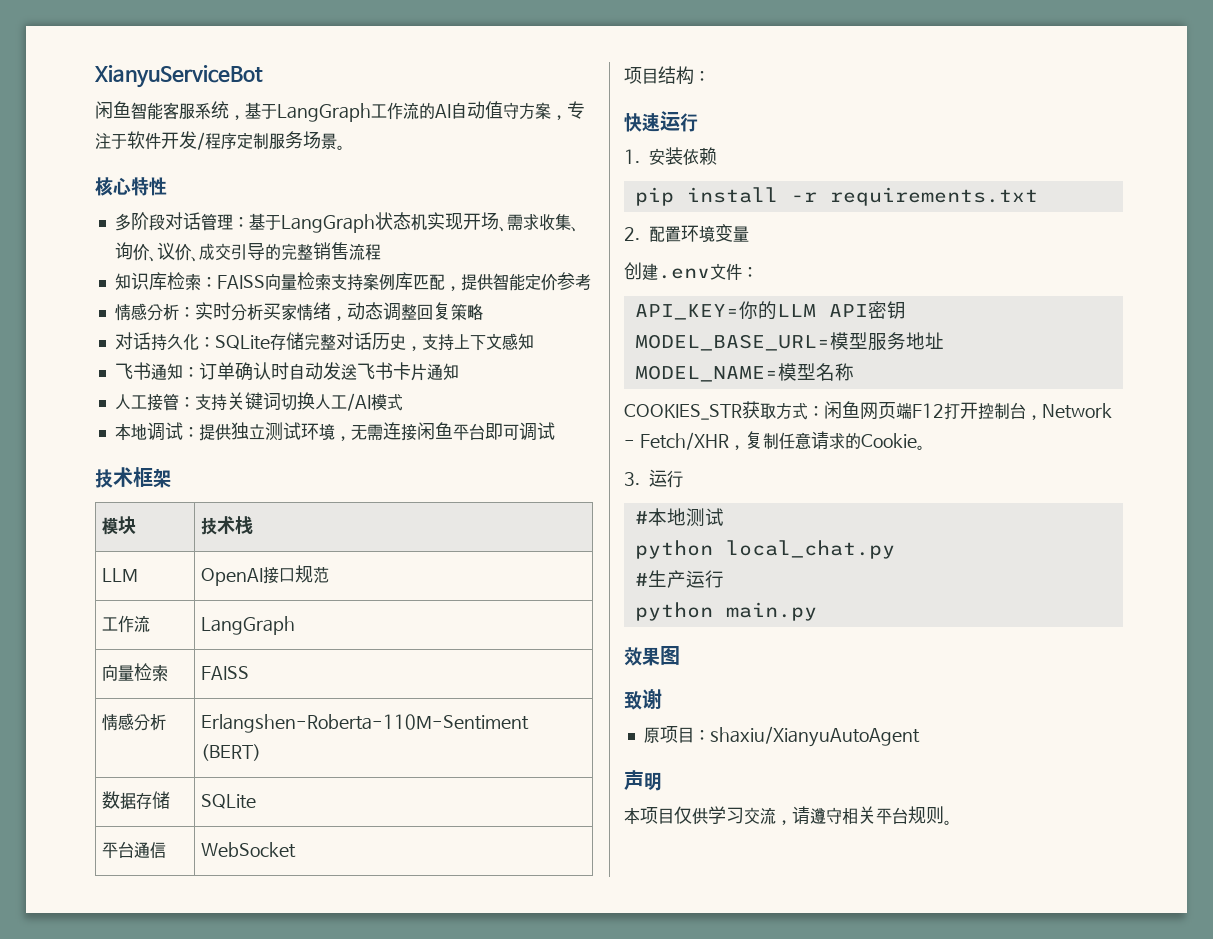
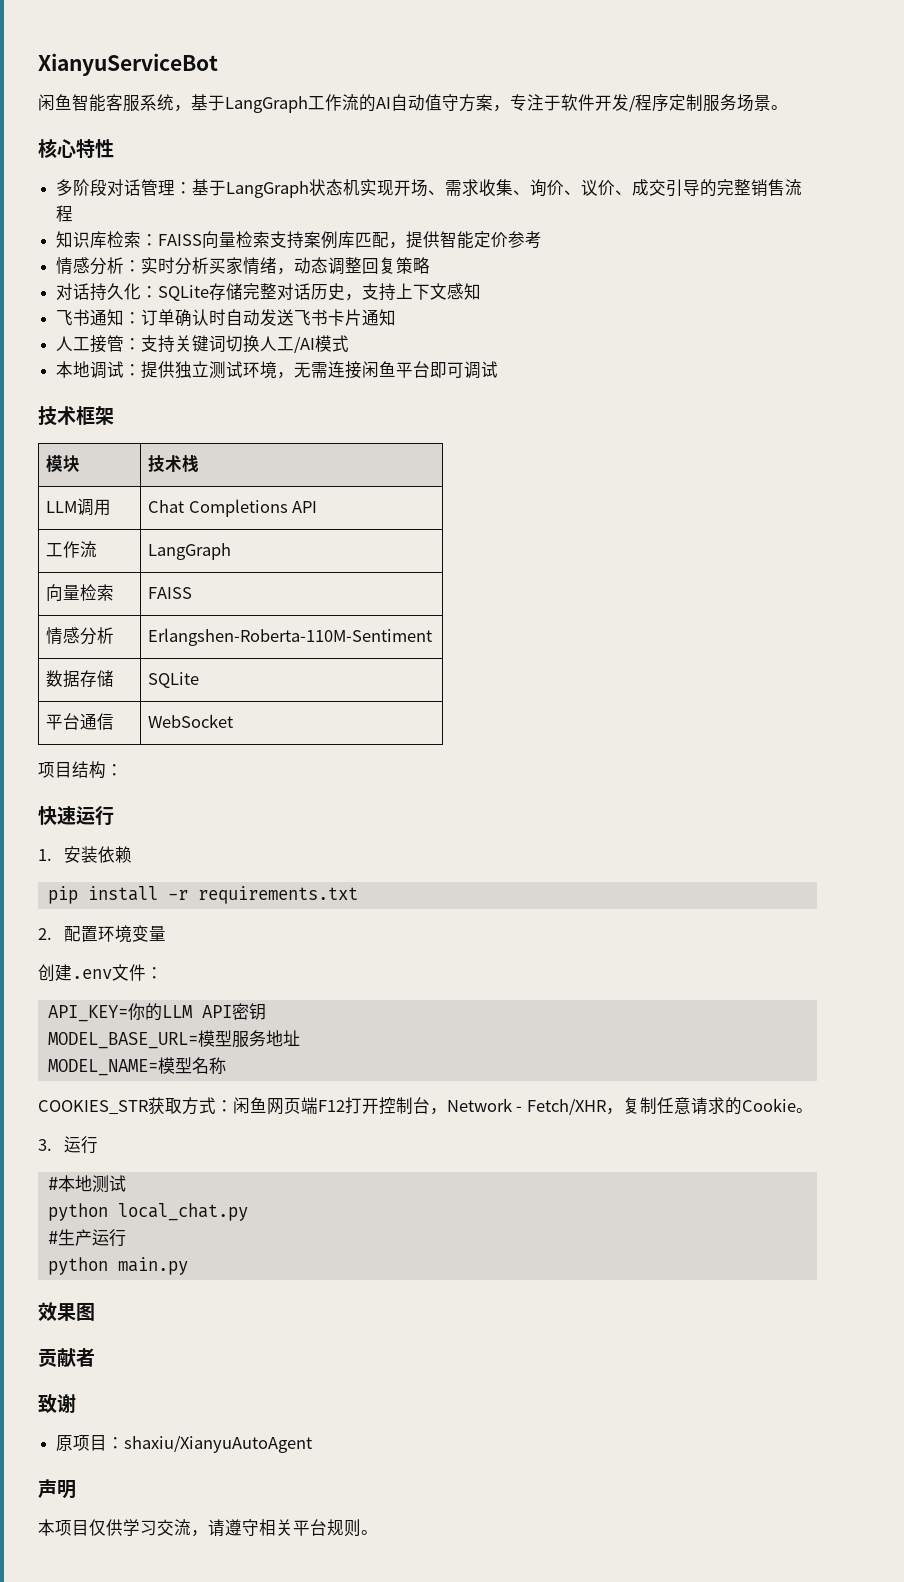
- LLM | OpenAI接口规范
+ LLM调用 | Chat Completions API
- 情感分析 | Erlangshen-Roberta-110M-Sentiment (BERT)
+ 情感分析 | Erlangshen-Roberta-110M-Sentiment
+ 贡献者

